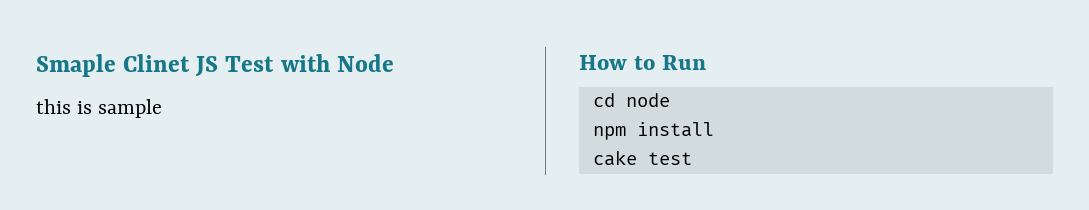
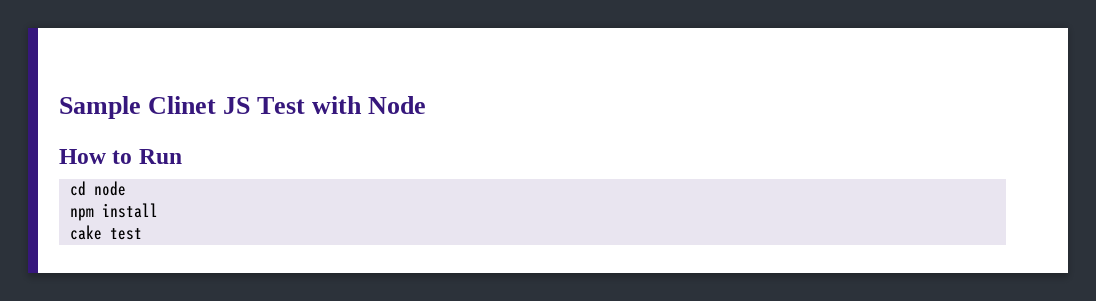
- Smaple Clinet JS Test with Node
+ Sample Clinet JS Test with Node
- this is sample

